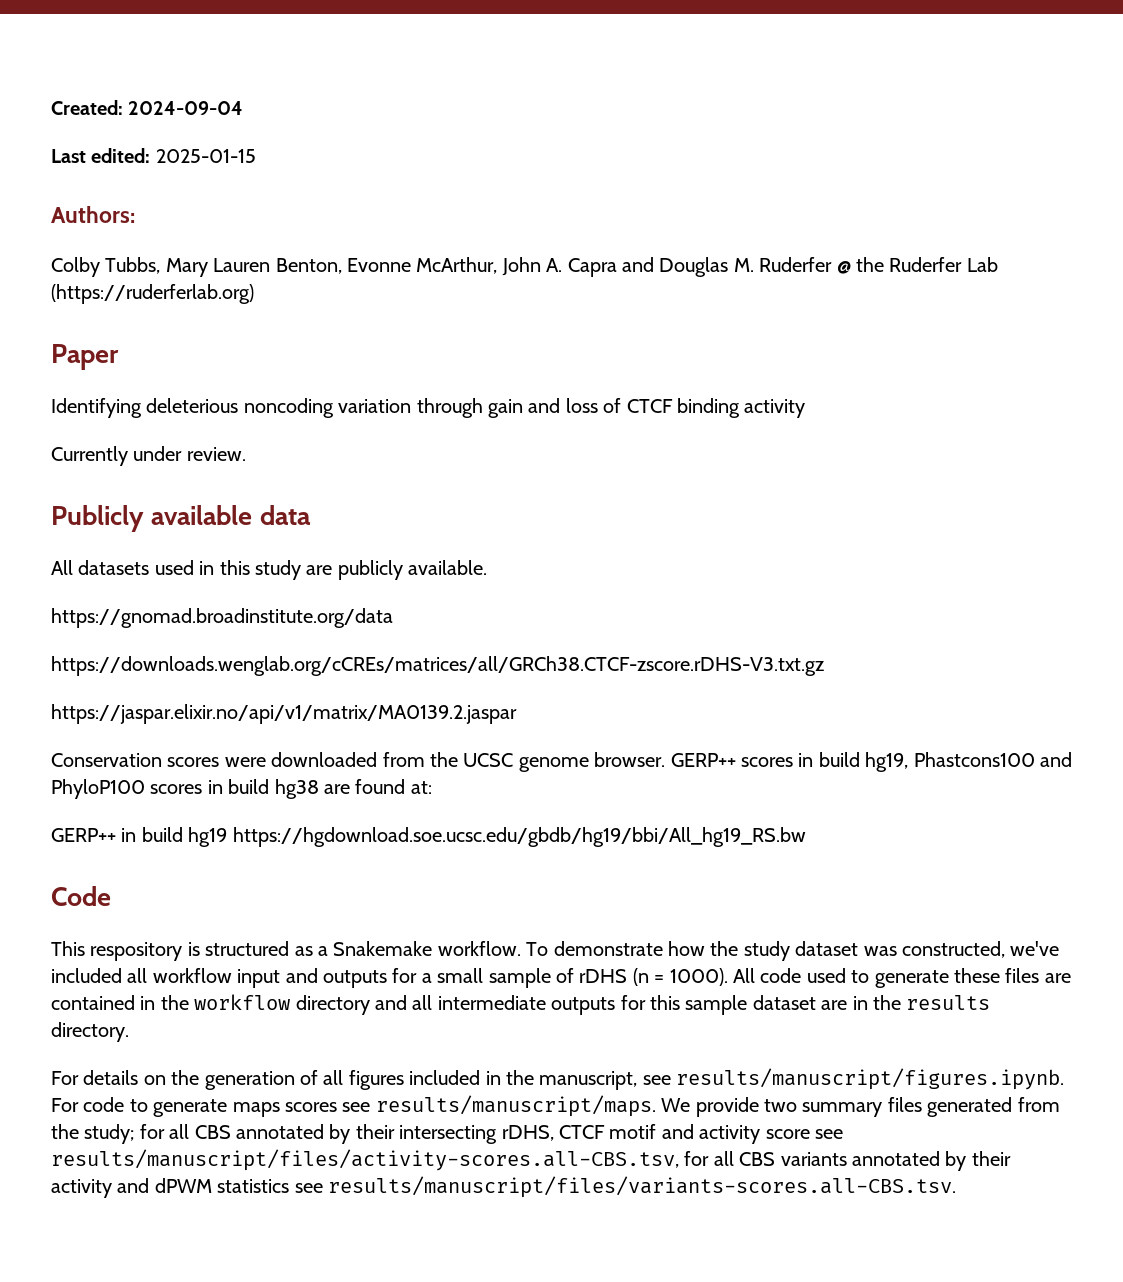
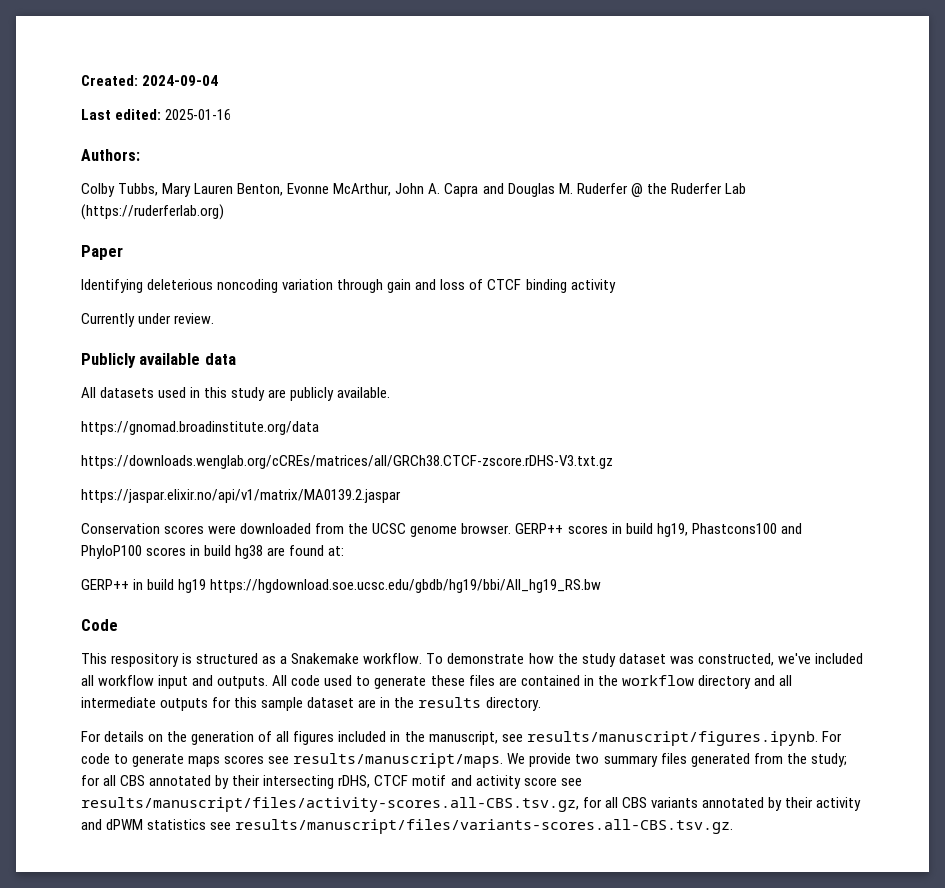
- Last edited: 2025-01-15
+ Last edited: 2025-01-16
- To demonstrate how the study dataset was constructed, we've included all workflow input and outputs for a small sample of rDHS (n = 1000).
+ To demonstrate how the study dataset was constructed, we've included all workflow input and outputs.
- We provide two summary files generated from the study; for all CBS annotated by their intersecting rDHS, CTCF motif and activity score see results/manuscript/files/activity-scores.all-CBS.tsv, for all CBS variants annotated by their activity and dPWM statistics see results/manuscript/files/variants-scores.all-CBS.tsv.
+ We provide two summary files generated from the study; for all CBS annotated by their intersecting rDHS, CTCF motif and activity score see results/manuscript/files/activity-scores.all-CBS.tsv.gz, for all CBS variants annotated by their activity and dPWM statistics see results/manuscript/files/variants-scores.all-CBS.tsv.gz.

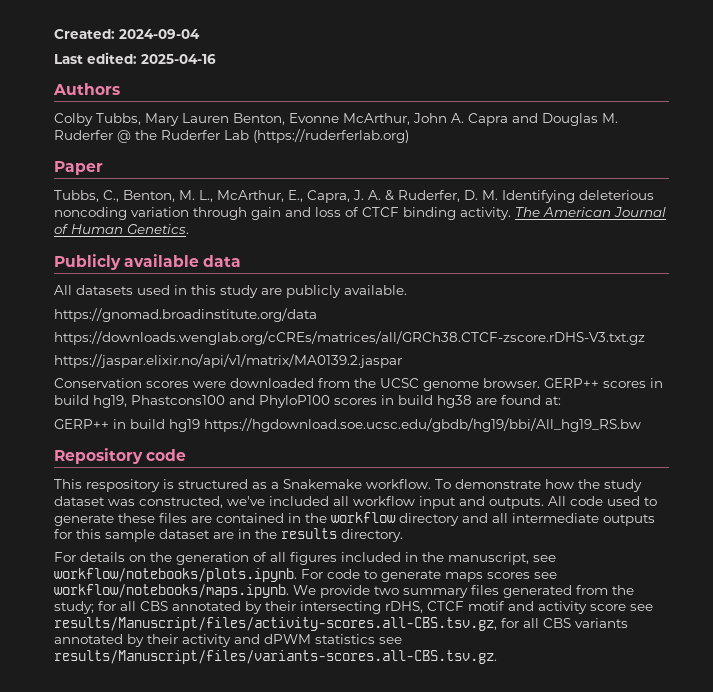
- Last edited: 2025-01-16
- Authors:
+ Last edited: 2025-04-16
+ Authors
- Identifying deleterious noncoding variation through gain and loss of CTCF binding activity
- Currently under review.
+ Tubbs, C., Benton, M. L., McArthur, E., Capra, J. A. & Ruderfer, D. M. Identifying deleterious noncoding variation through gain and loss of CTCF binding activity. The American Journal of Human Genetics.
- Code
+ Repository code
- For details on the generation of all figures included in the manuscript, see results/manuscript/figures.ipynb. For code to generate maps scores see results/manuscript/maps. We provide two summary files generated from the study; for all CBS annotated by their intersecting rDHS, CTCF motif and activity score see results/manuscript/files/activity-scores.all-CBS.tsv.gz, for all CBS variants annotated by their activity and dPWM statistics see results/manuscript/files/variants-scores.all-CBS.tsv.gz.
+ For details on the generation of all figures included in the manuscript, see workflow/notebooks/plots.ipynb. For code to generate maps scores see workflow/notebooks/maps.ipynb. We provide two summary files generated from the study; for all CBS annotated by their intersecting rDHS, CTCF motif and activity score see results/Manuscript/files/activity-scores.all-CBS.tsv.gz, for all CBS variants annotated by their activity and dPWM statistics see results/Manuscript/files/variants-scores.all-CBS.tsv.gz.

